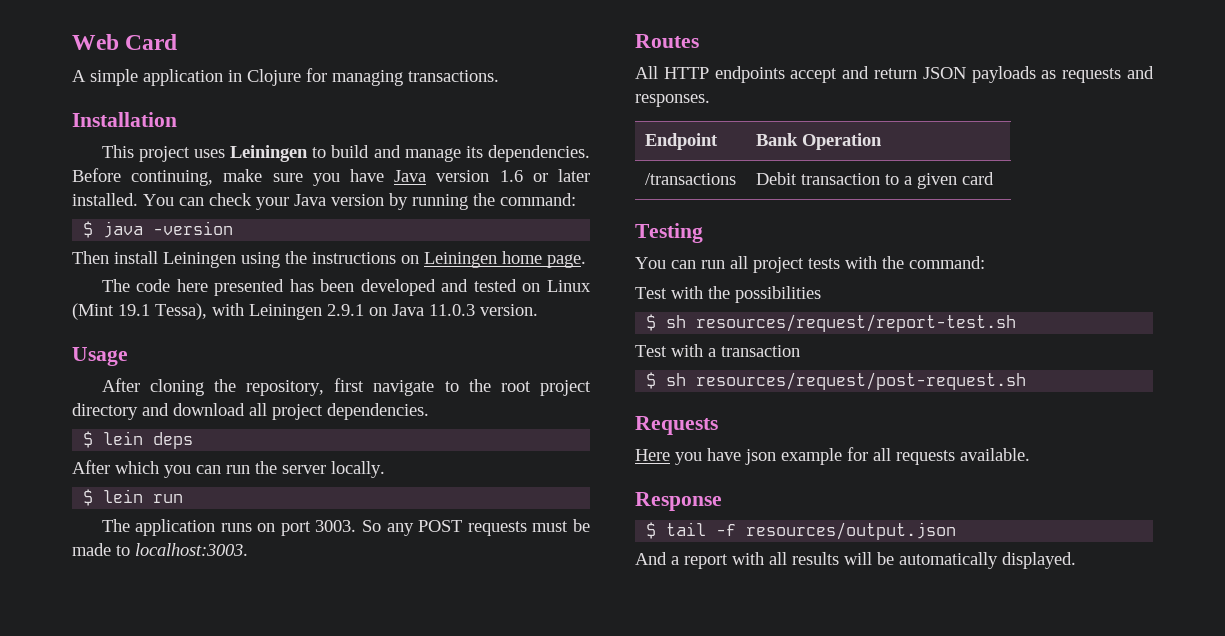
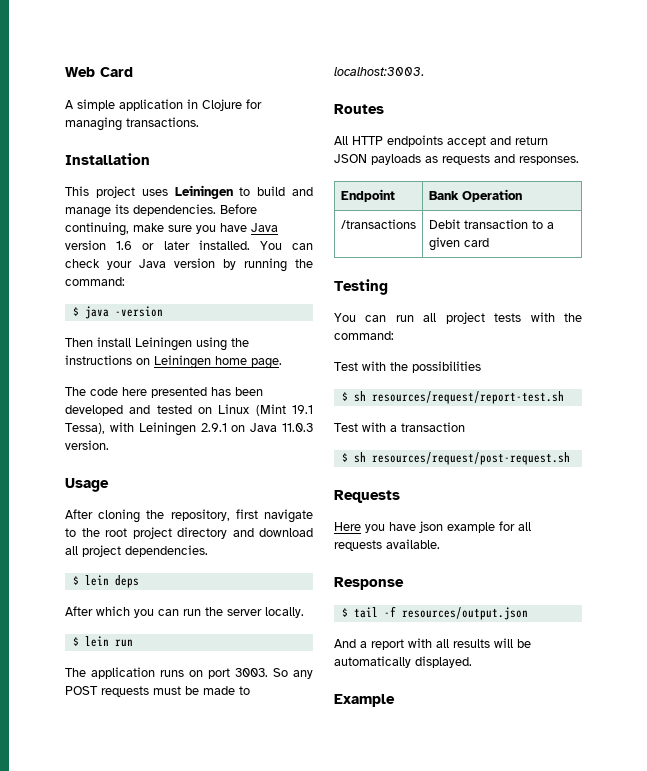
+ Example

